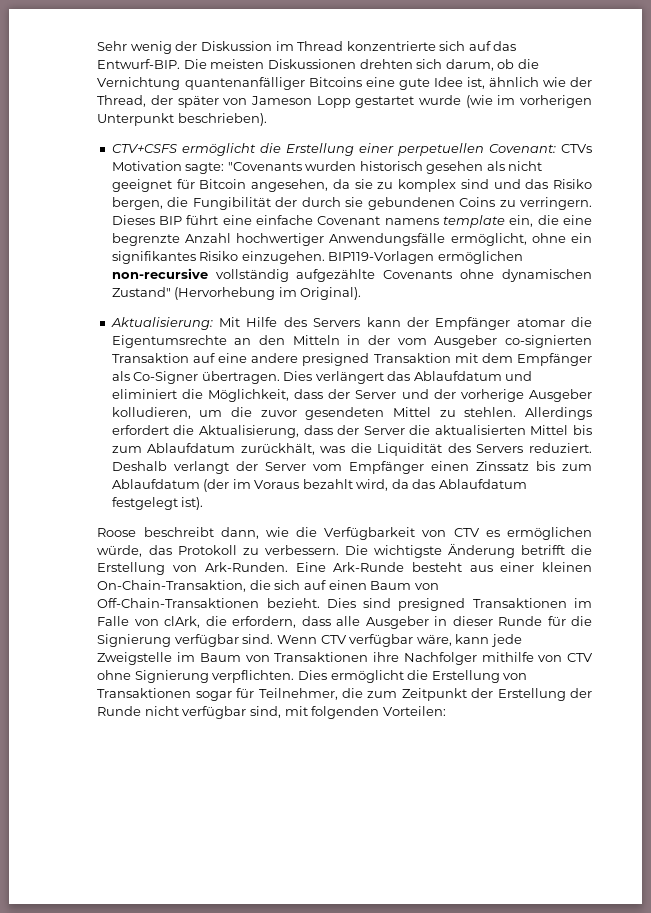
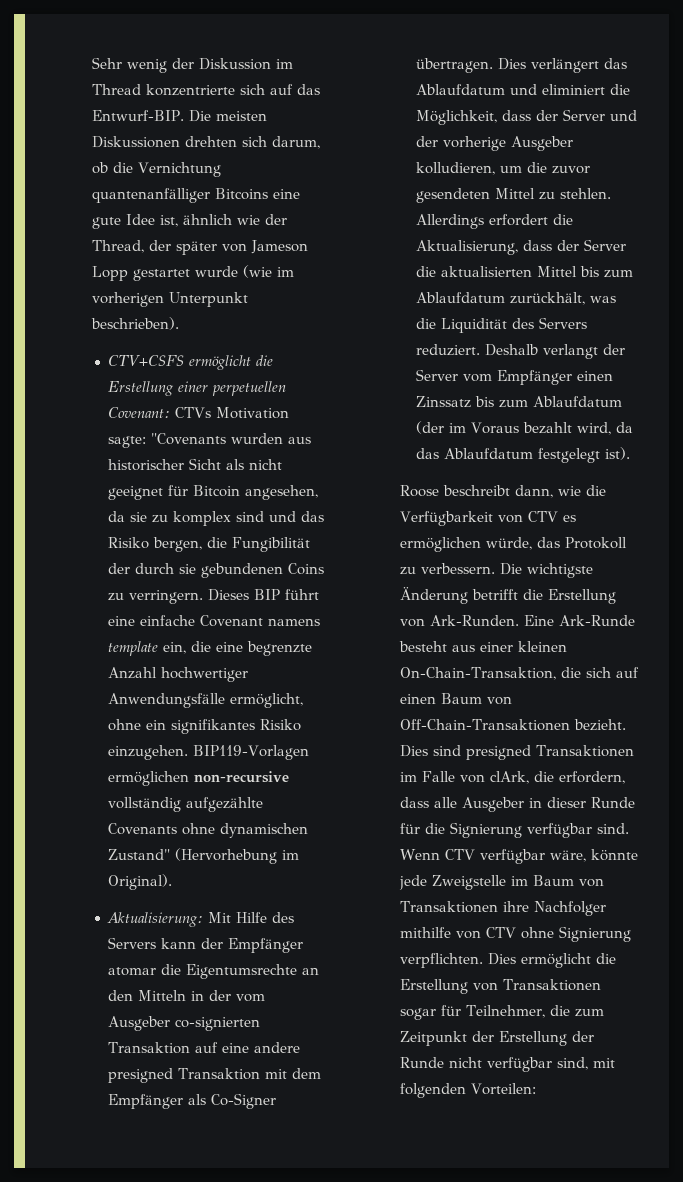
- CTV+CSFS ermöglicht die Erstellung einer perpetuellen Covenant: CTVs Motivation sagte: "Covenants wurden historisch gesehen als nicht geeignet für Bitcoin angesehen, da sie zu komplex sind und das Risiko bergen, die Fungibilität der durch sie gebundenen Coins zu verringern.
+ CTV+CSFS ermöglicht die Erstellung einer perpetuellen Covenant: CTVs Motivation sagte: "Covenants wurden aus historischer Sicht als nicht geeignet für Bitcoin angesehen, da sie zu komplex sind und das Risiko bergen, die Fungibilität der durch sie gebundenen Coins zu verringern.
- Wenn CTV verfügbar wäre, kann jede Zweigstelle im Baum von Transaktionen ihre Nachfolger mithilfe von CTV ohne Signierung verpflichten.
+ Wenn CTV verfügbar wäre, könnte jede Zweigstelle im Baum von Transaktionen ihre Nachfolger mithilfe von CTV ohne Signierung verpflichten.

